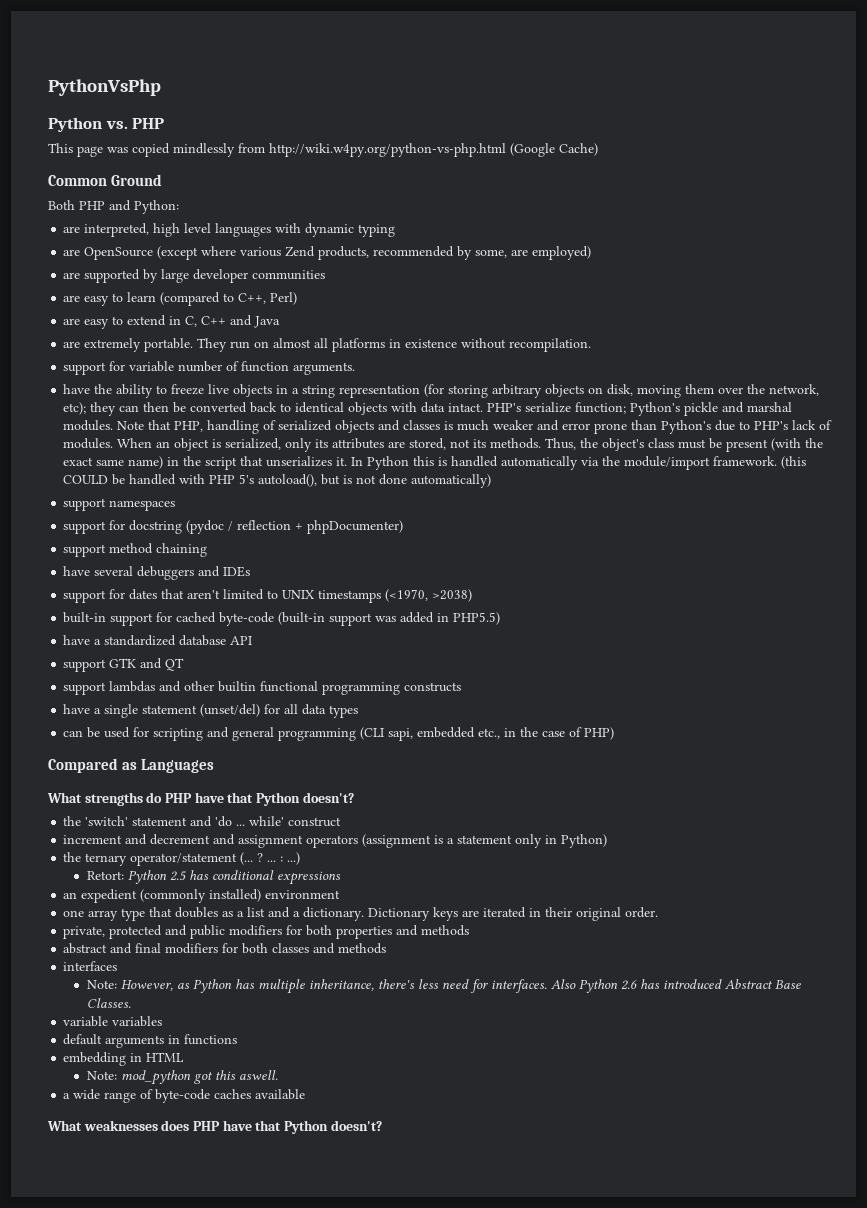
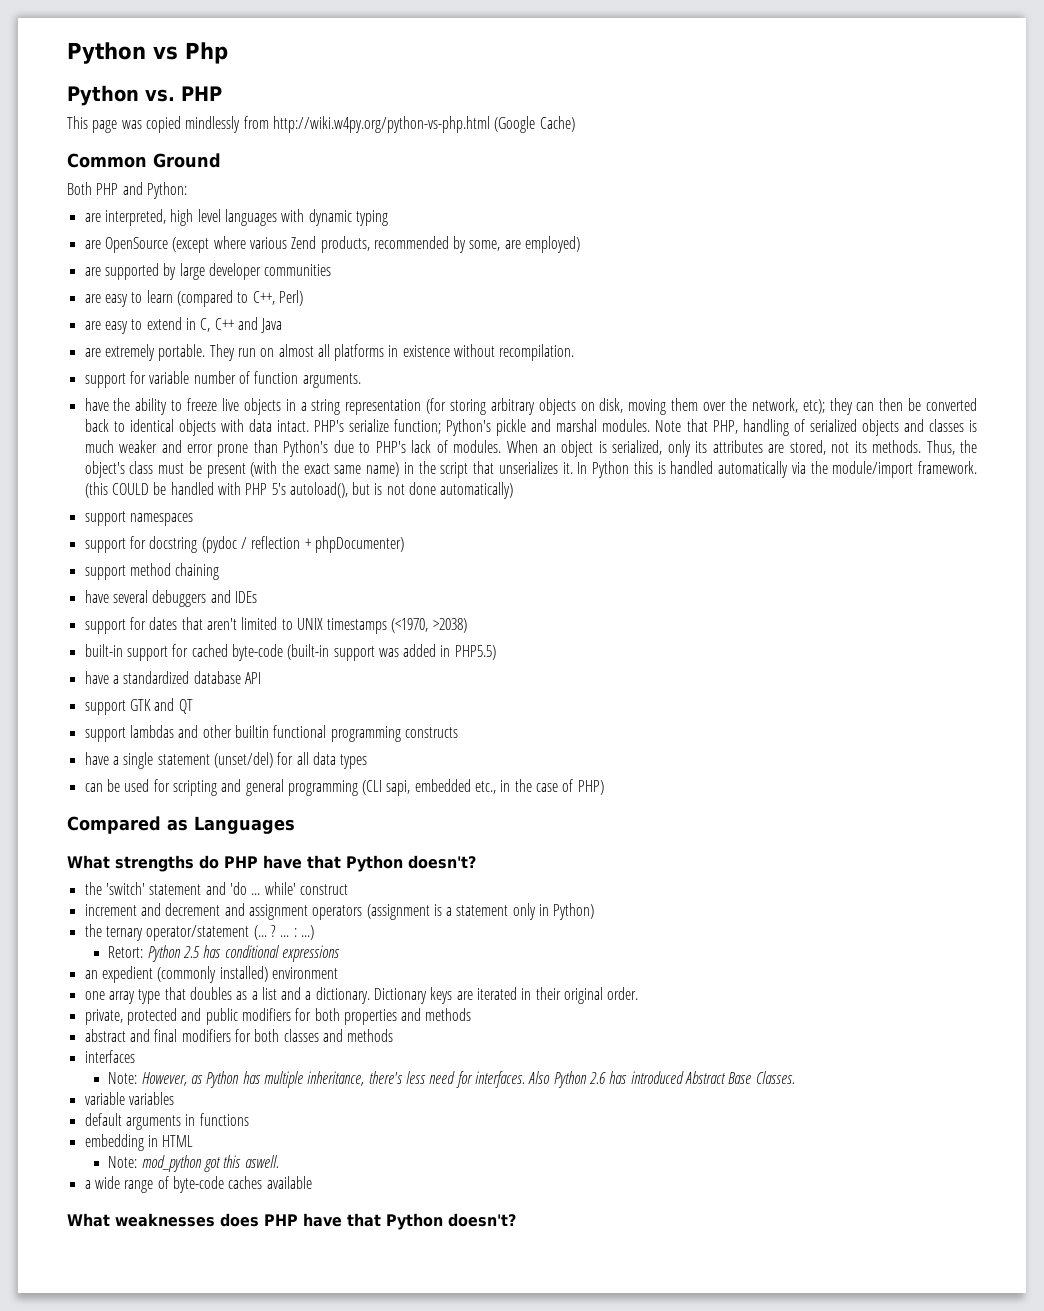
- PythonVsPhp
+ Python vs Php

